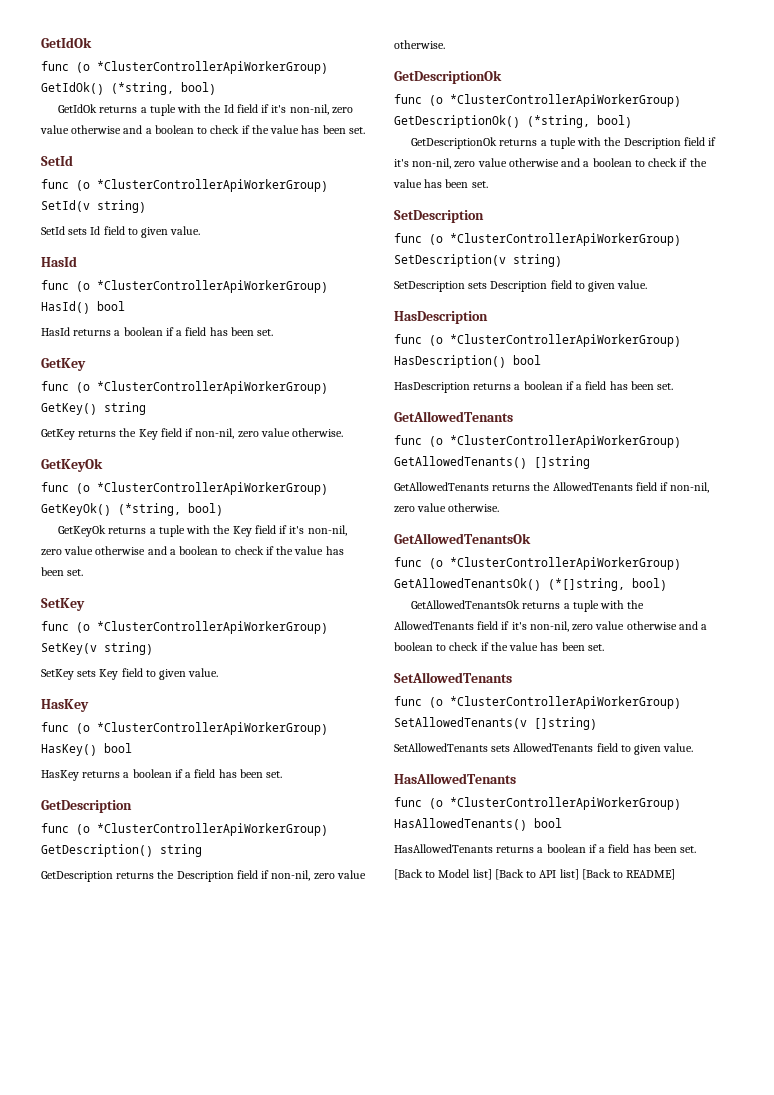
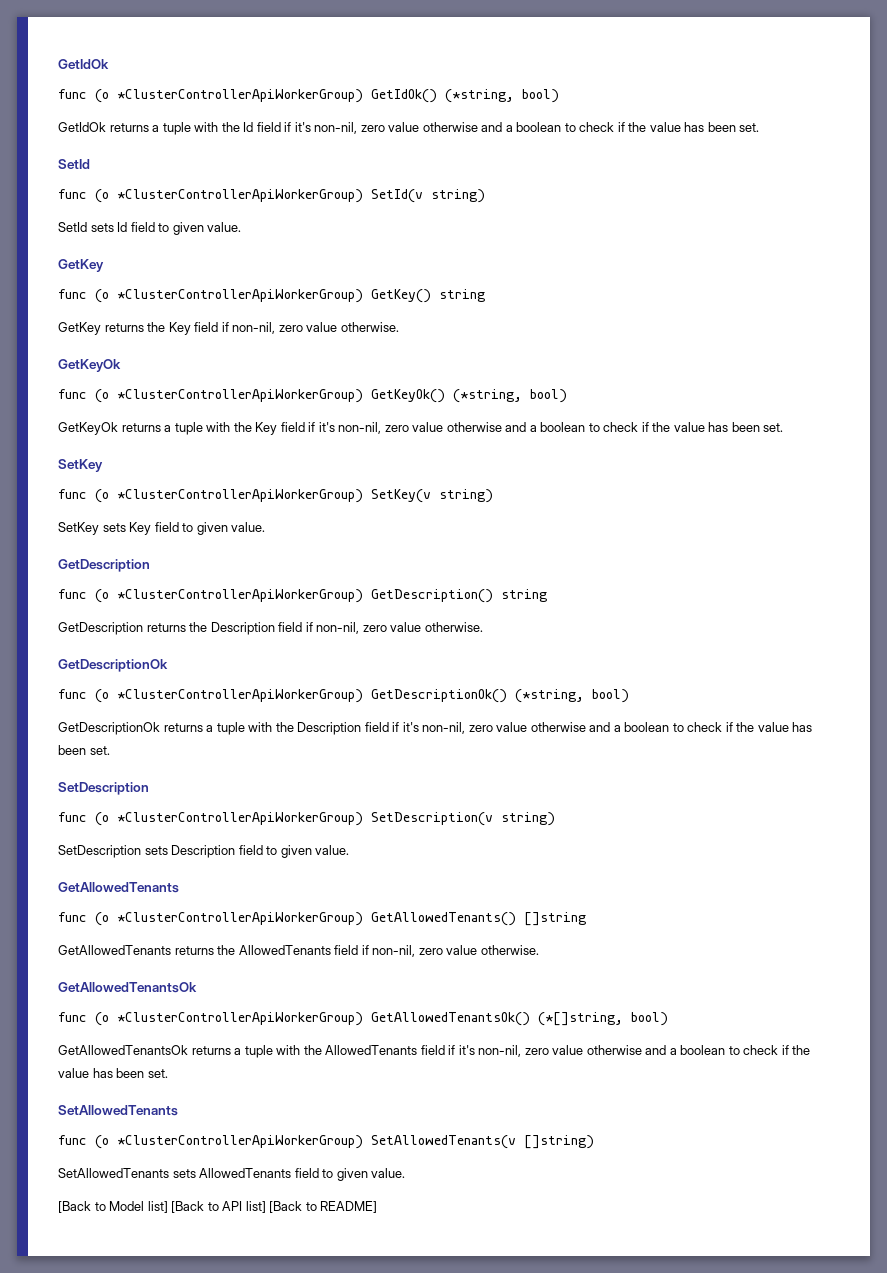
  SetId sets Id field to given value.
- HasId
- func (o *ClusterControllerApiWorkerGroup) HasId() bool
- HasId returns a boolean if a field has been set.
  SetKey sets Key field to given value.
- HasKey
- func (o *ClusterControllerApiWorkerGroup) HasKey() bool
- HasKey returns a boolean if a field has been set.
  SetDescription sets Description field to given value.
- HasDescription
- func (o *ClusterControllerApiWorkerGroup) HasDescription() bool
- HasDescription returns a boolean if a field has been set.
  SetAllowedTenants sets AllowedTenants field to given value.
- HasAllowedTenants
- func (o *ClusterControllerApiWorkerGroup) HasAllowedTenants() bool
- HasAllowedTenants returns a boolean if a field has been set.

